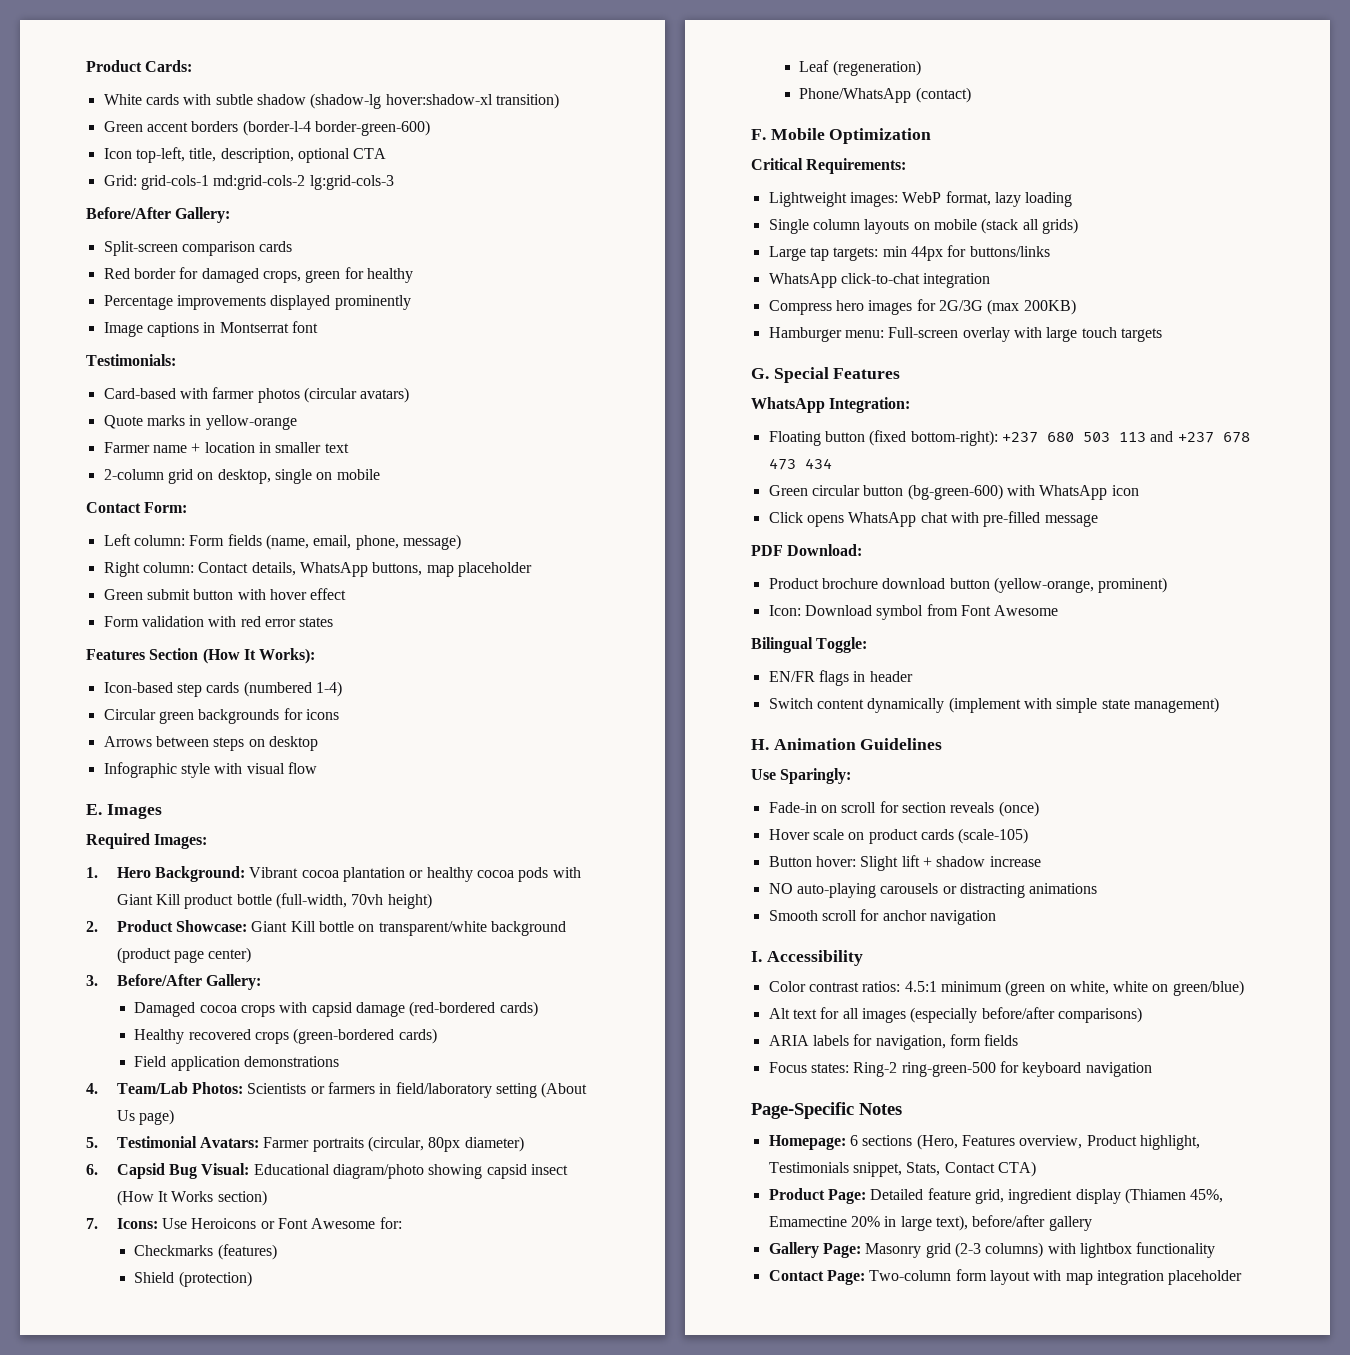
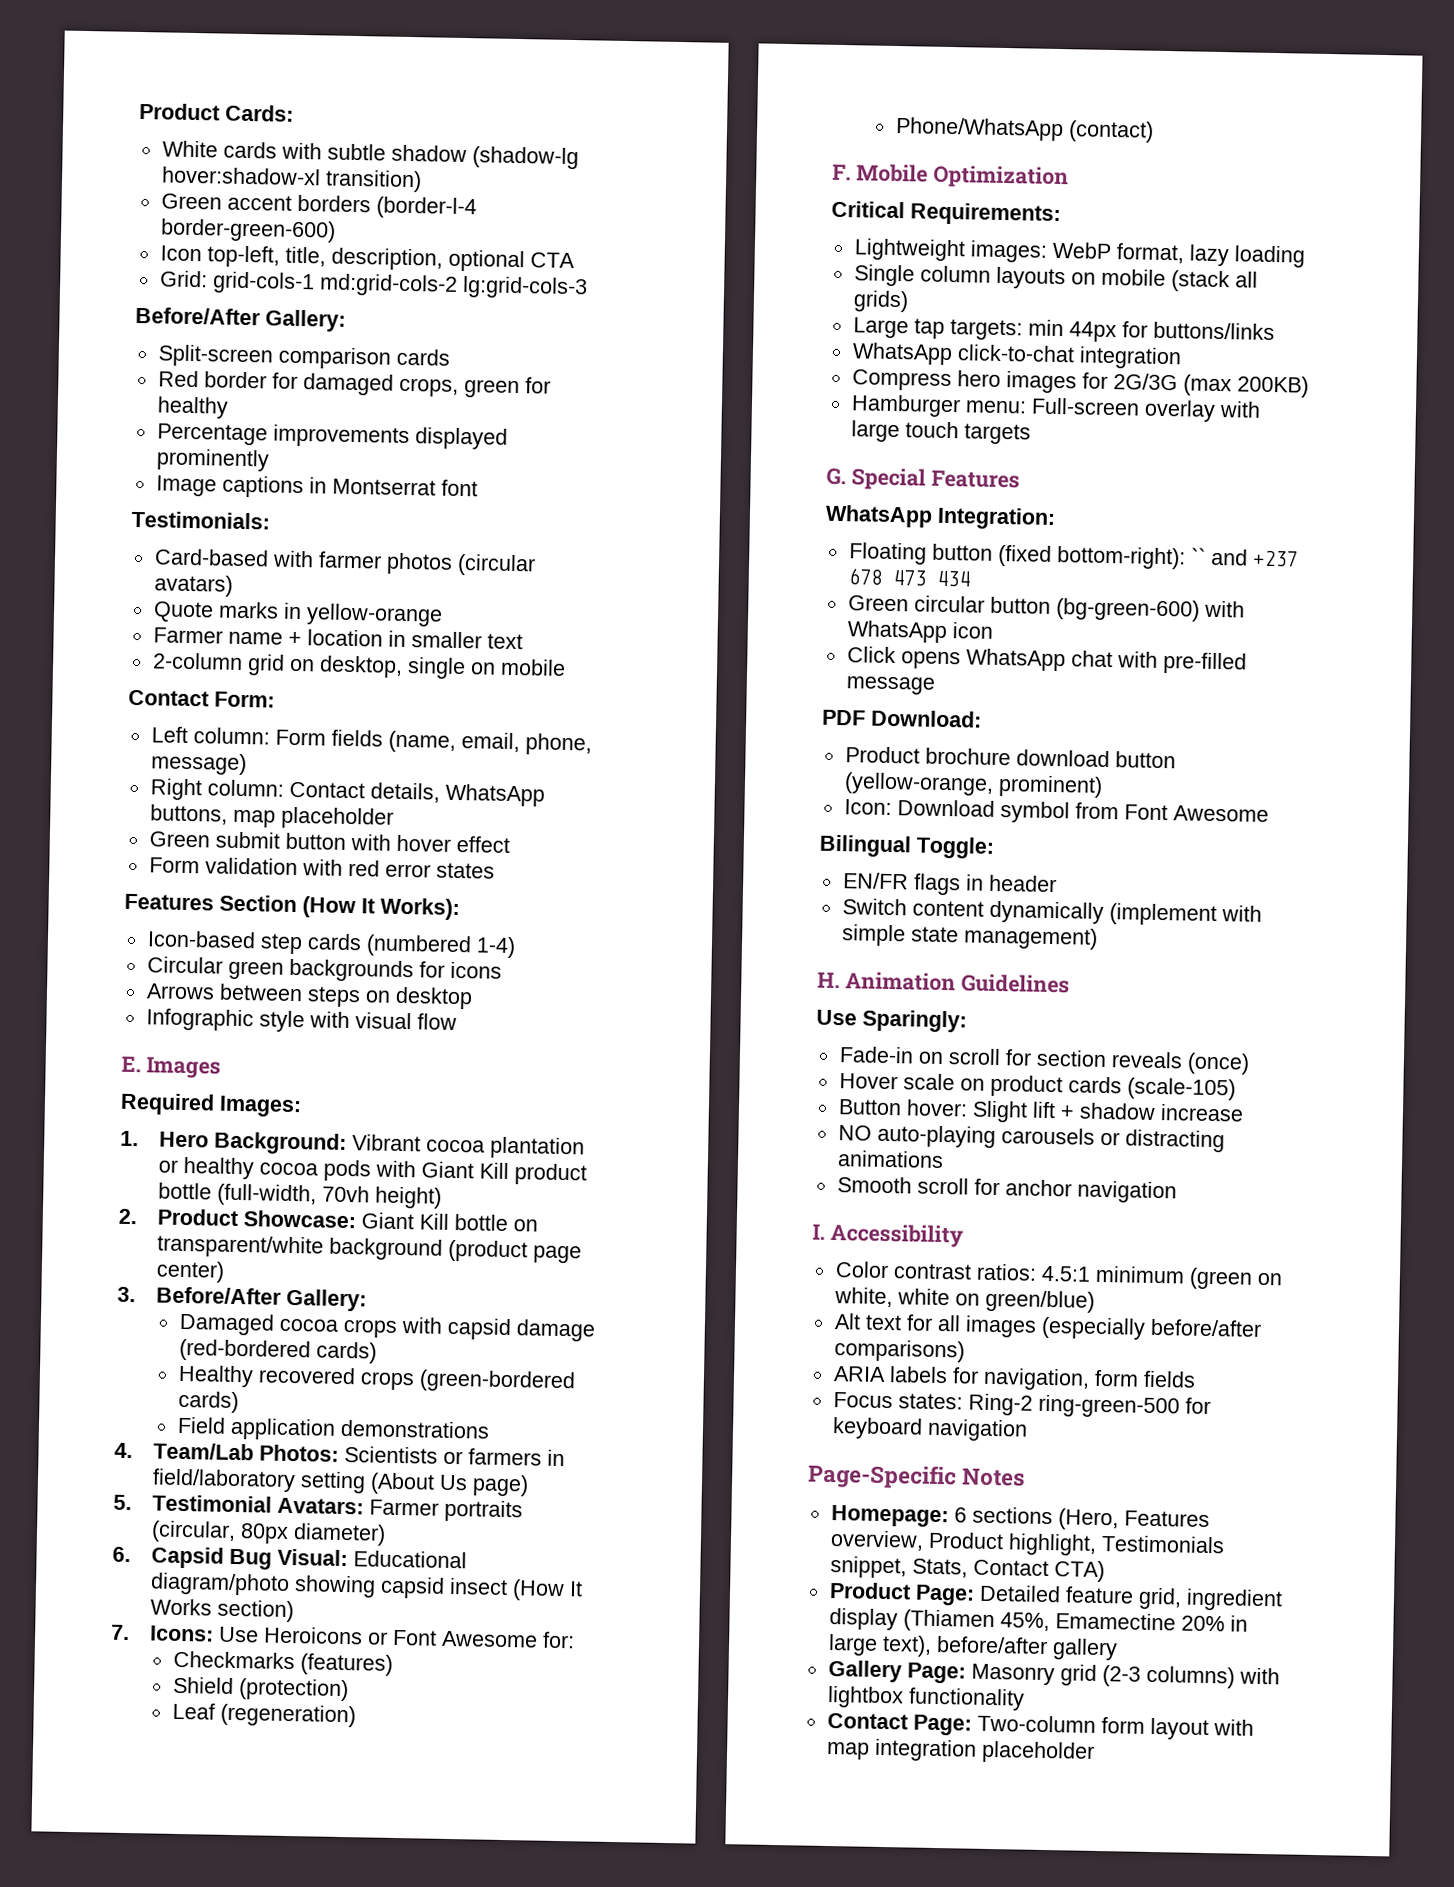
- Floating button (fixed bottom-right): +237 680 503 113 and +237 678 473 434
+ Floating button (fixed bottom-right): `` and +237 678 473 434

